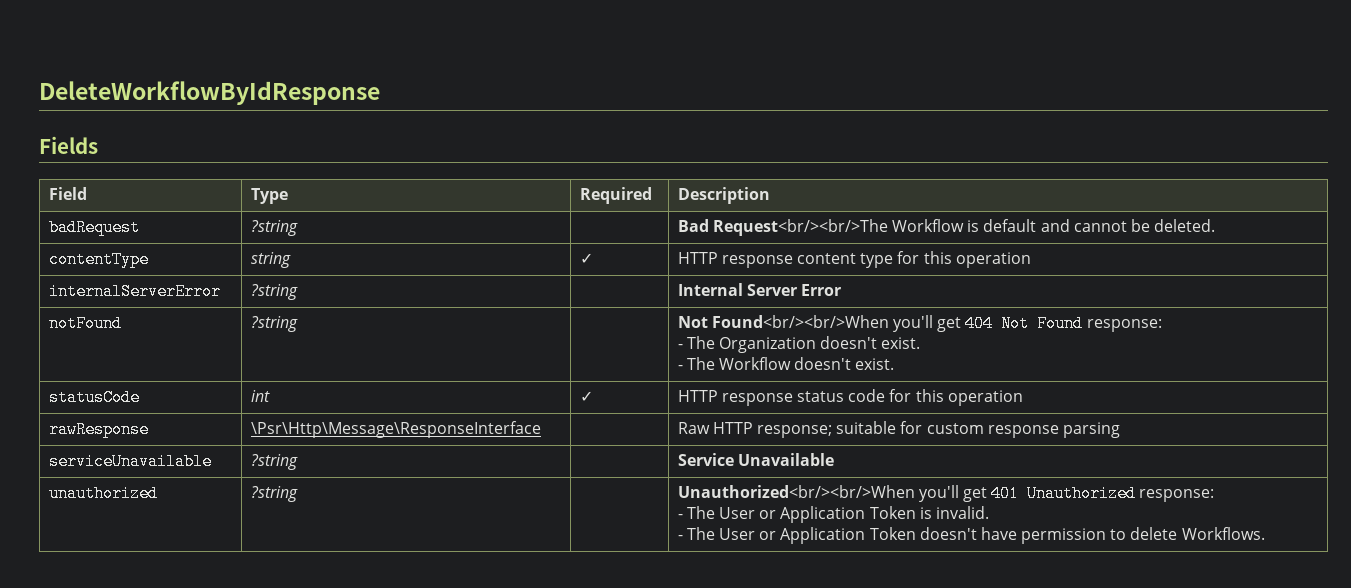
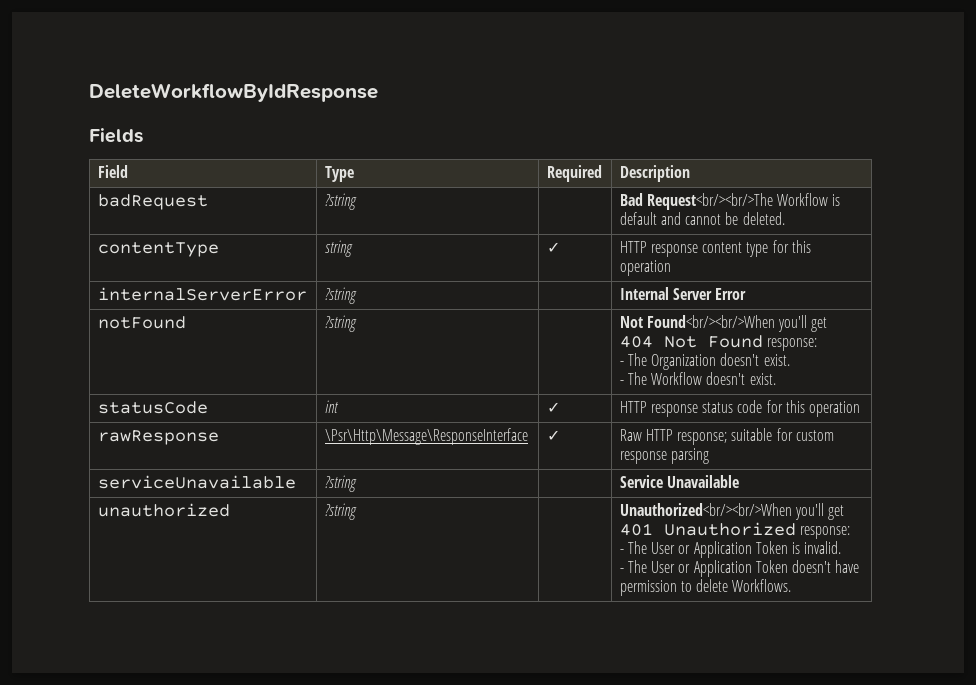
- rawResponse | \Psr\Http\Message\ResponseInterface | | Raw HTTP response; suitable for custom response parsing
+ rawResponse | \Psr\Http\Message\ResponseInterface | ✓ | Raw HTTP response; suitable for custom response parsing

